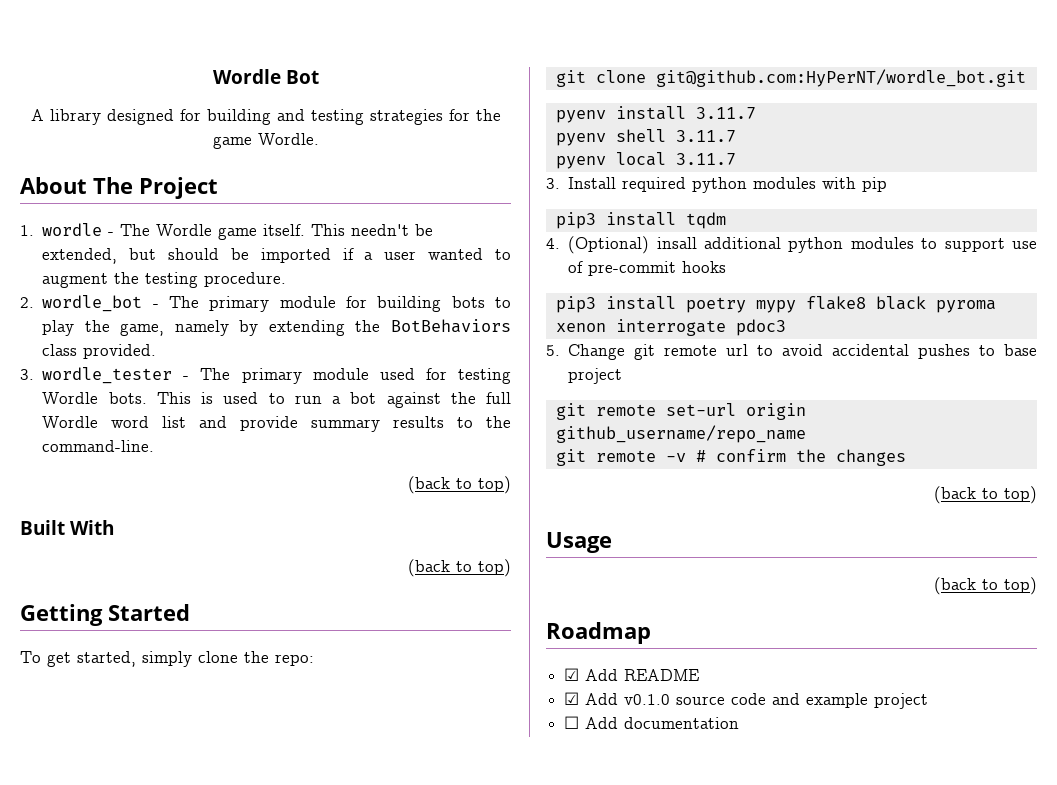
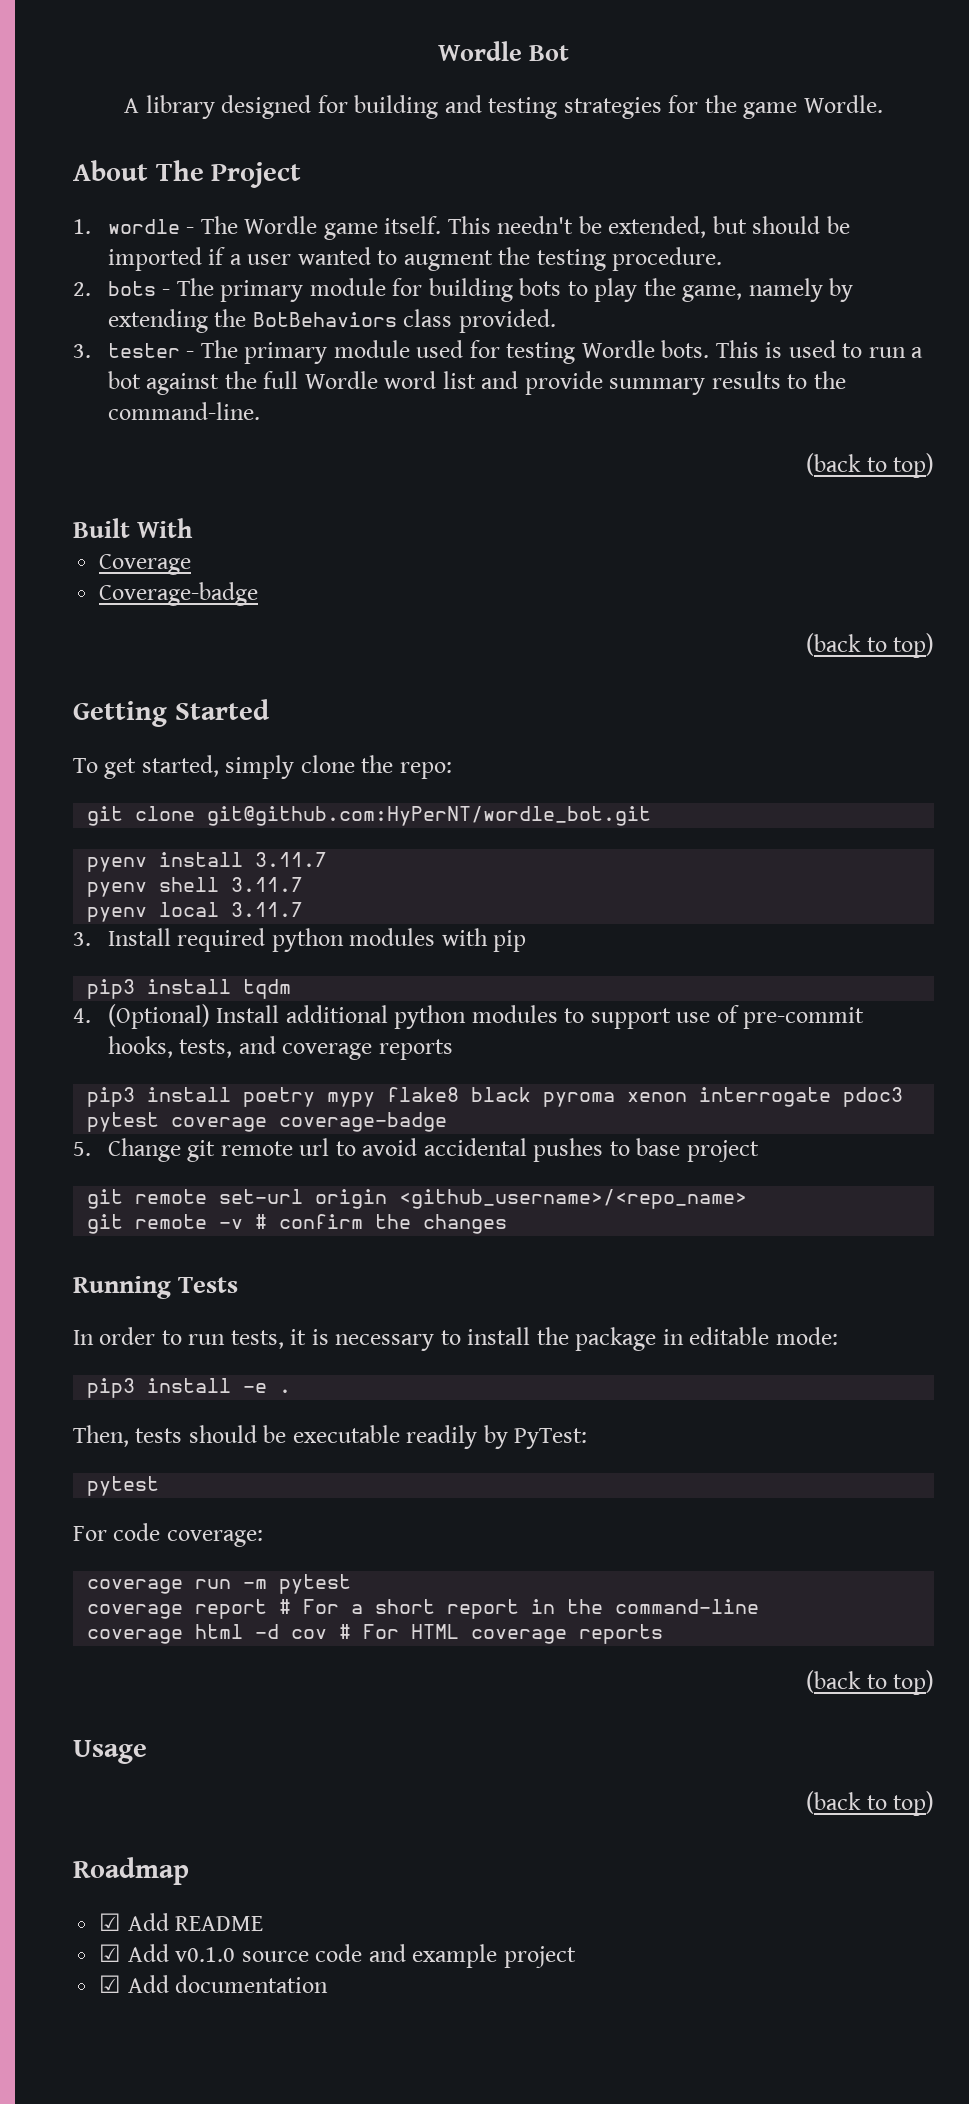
- 2. wordle_bot - The primary module for building bots to play the game, namely by extending the BotBehaviors class provided.
+ 2. bots - The primary module for building bots to play the game, namely by extending the BotBehaviors class provided.
- 3. wordle_tester - The primary module used for testing Wordle bots.
+ 3. tester - The primary module used for testing Wordle bots.
+ Coverage
+ Coverage-badge
- 4. (Optional) insall additional python modules to support use of pre-commit hooks
+ 4. (Optional) Install additional python modules to support use of pre-commit hooks, tests, and coverage reports
- pip3 install poetry mypy flake8 black pyroma xenon interrogate pdoc3
+ pip3 install poetry mypy flake8 black pyroma xenon interrogate pdoc3 pytest coverage coverage-badge
- git remote set-url origin github_username/repo_name
+ git remote set-url origin <github_username>/<repo_name>
+ Running Tests
+ In order to run tests, it is necessary to install the package in editable mode:
+ pip3 install -e .
+ Then, tests should be executable readily by PyTest:
+ pytest
+ For code coverage:
+ coverage run -m pytest
+ coverage report # For a short report in the command-line
+ coverage html -d cov # For HTML coverage reports
- ☐ Add documentation
+ ☑ Add documentation

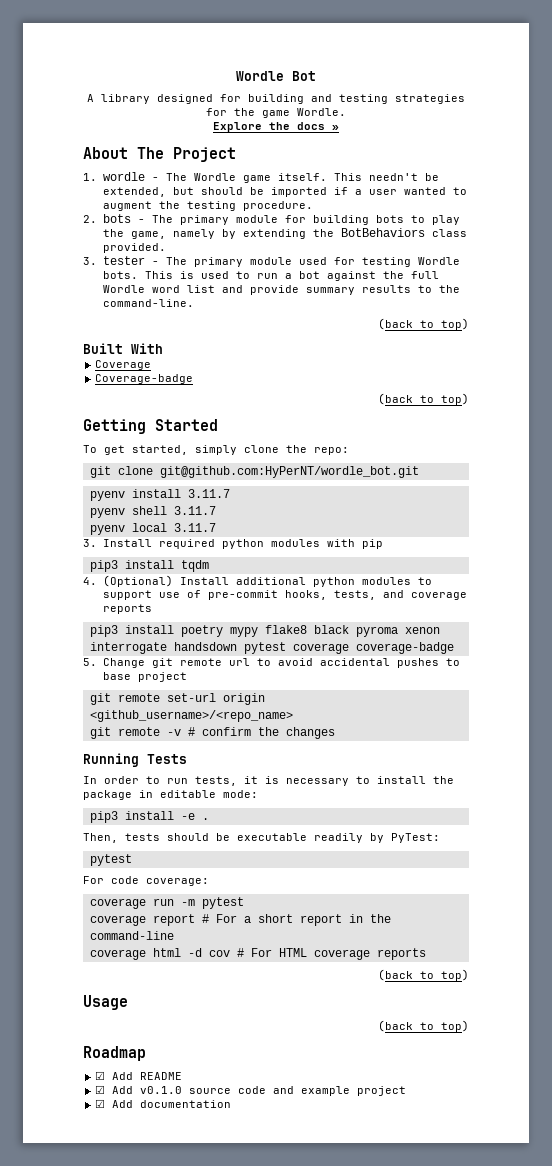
+ Explore the docs »
- pip3 install poetry mypy flake8 black pyroma xenon interrogate pdoc3 pytest coverage coverage-badge
+ pip3 install poetry mypy flake8 black pyroma xenon interrogate handsdown pytest coverage coverage-badge

